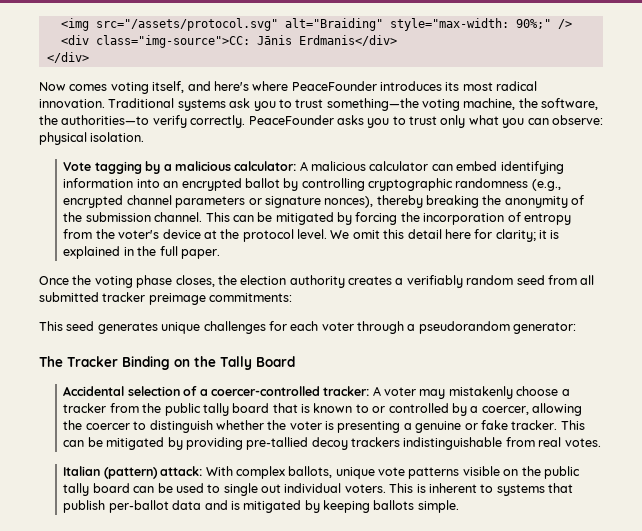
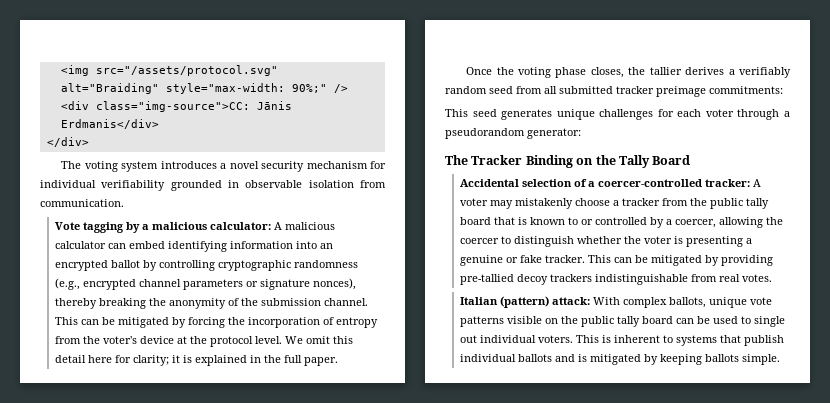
- Now comes voting itself, and here's where PeaceFounder introduces its most radical innovation. Traditional systems ask you to trust something—the voting machine, the software, the authorities—to verify correctly. PeaceFounder asks you to trust only what you can observe: physical isolation.
+ The voting system introduces a novel security mechanism for individual verifiability grounded in observable isolation from communication.
- Once the voting phase closes, the election authority creates a verifiably random seed from all submitted tracker preimage commitments:
+ Once the voting phase closes, the tallier derives a verifiably random seed from all submitted tracker preimage commitments:
- This is inherent to systems that publish per-ballot data and is mitigated by keeping ballots simple.
+ This is inherent to systems that publish individual ballots and is mitigated by keeping ballots simple.

